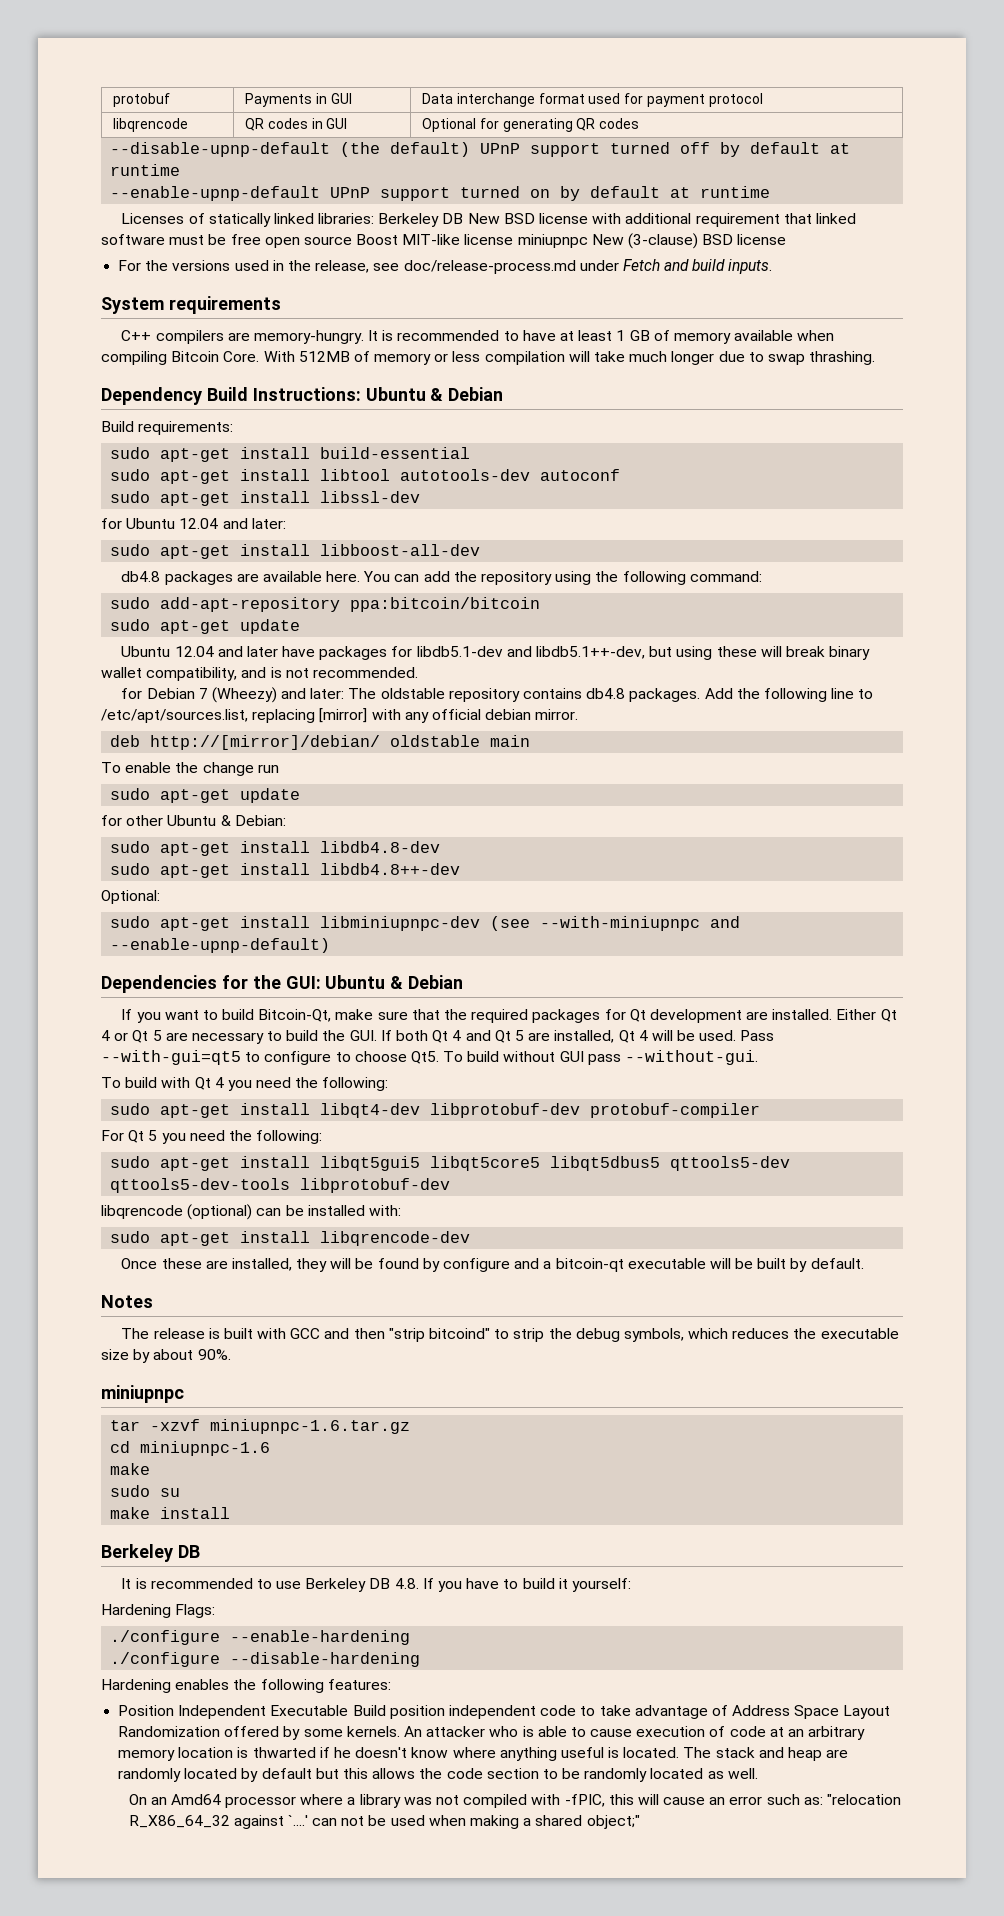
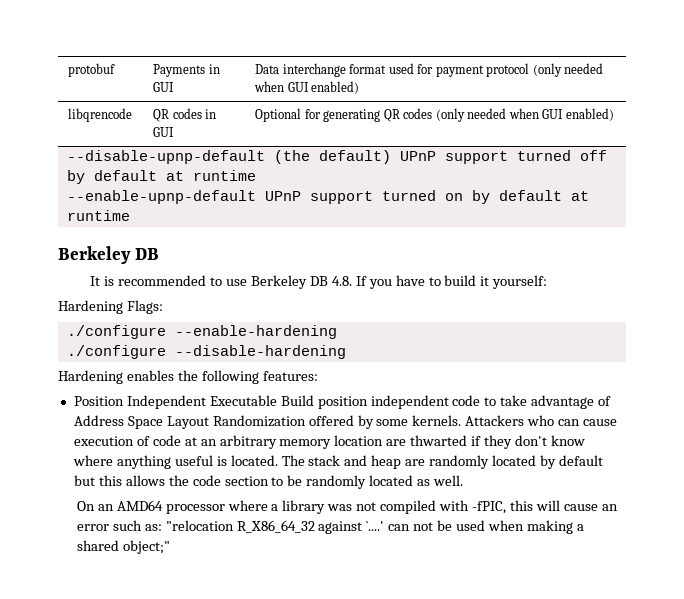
- protobuf | Payments in GUI | Data interchange format used for payment protocol
+ protobuf | Payments in GUI | Data interchange format used for payment protocol (only needed when GUI enabled)
- libqrencode | QR codes in GUI | Optional for generating QR codes
+ libqrencode | QR codes in GUI | Optional for generating QR codes (only needed when GUI enabled)
- Licenses of statically linked libraries: Berkeley DB New BSD license with additional requirement that linked software must be free open source Boost MIT-like license miniupnpc New (3-clause) BSD license
- For the versions used in the release, see doc/release-process.md under Fetch and build inputs.
- System requirements
- C++ compilers are memory-hungry. It is recommended to have at least 1 GB of memory available when compiling Bitcoin Core. With 512MB of memory or less compilation will take much longer due to swap thrashing.
- Dependency Build Instructions: Ubuntu & Debian
- Build requirements:
- sudo apt-get install build-essential
- sudo apt-get install libtool autotools-dev autoconf
- sudo apt-get install libssl-dev
- for Ubuntu 12.04 and later:
- sudo apt-get install libboost-all-dev
- db4.8 packages are available here. You can add the repository using the following command:
- sudo add-apt-repository ppa:bitcoin/bitcoin
- sudo apt-get update
- Ubuntu 12.04 and later have packages for libdb5.1-dev and libdb5.1++-dev, but using these will break binary wallet compatibility, and is not recommended.
- for Debian 7 (Wheezy) and later: The oldstable repository contains db4.8 packages. Add the following line to /etc/apt/sources.list, replacing [mirror] with any official debian mirror.
- deb http://[mirror]/debian/ oldstable main
- To enable the change run
- sudo apt-get update
- for other Ubuntu & Debian:
- sudo apt-get install libdb4.8-dev
- sudo apt-get install libdb4.8++-dev
- Optional:
- sudo apt-get install libminiupnpc-dev (see --with-miniupnpc and --enable-upnp-default)
- Dependencies for the GUI: Ubuntu & Debian
- If you want to build Bitcoin-Qt, make sure that the required packages for Qt development are installed. Either Qt 4 or Qt 5 are necessary to build the GUI. If both Qt 4 and Qt 5 are installed, Qt 4 will be used. Pass --with-gui=qt5 to configure to choose Qt5. To build without GUI pass --without-gui.
- To build with Qt 4 you need the following:
- sudo apt-get install libqt4-dev libprotobuf-dev protobuf-compiler
- For Qt 5 you need the following:
- sudo apt-get install libqt5gui5 libqt5core5 libqt5dbus5 qttools5-dev qttools5-dev-tools libprotobuf-dev
- libqrencode (optional) can be installed with:
- sudo apt-get install libqrencode-dev
- Once these are installed, they will be found by configure and a bitcoin-qt executable will be built by default.
- Notes
- The release is built with GCC and then "strip bitcoind" to strip the debug symbols, which reduces the executable size by about 90%.
- miniupnpc
- tar -xzvf miniupnpc-1.6.tar.gz
- cd miniupnpc-1.6
- make
- sudo su
- make install
- An attacker who is able to cause execution of code at an arbitrary memory location is thwarted if he doesn't know where anything useful is located.
+ Attackers who can cause execution of code at an arbitrary memory location are thwarted if they don't know where anything useful is located.
- On an Amd64 processor where a library was not compiled with -fPIC, this will cause an error such as: "relocation R_X86_64_32 against `....' can not be used when making a shared object;"
+ On an AMD64 processor where a library was not compiled with -fPIC, this will cause an error such as: "relocation R_X86_64_32 against `....' can not be used when making a shared object;"

